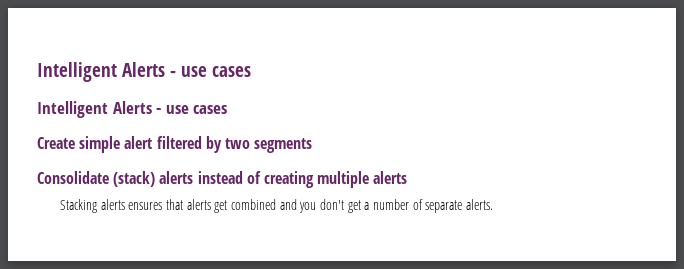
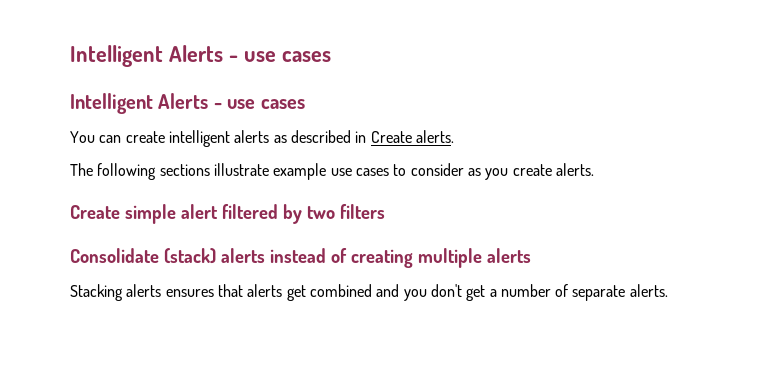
+ You can create intelligent alerts as described in Create alerts.
+ The following sections illustrate example use cases to consider as you create alerts.
- Create simple alert filtered by two segments
+ Create simple alert filtered by two filters

